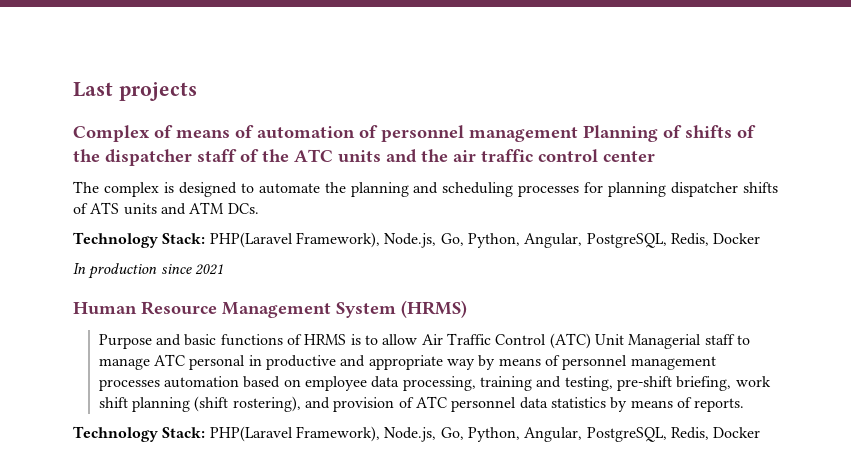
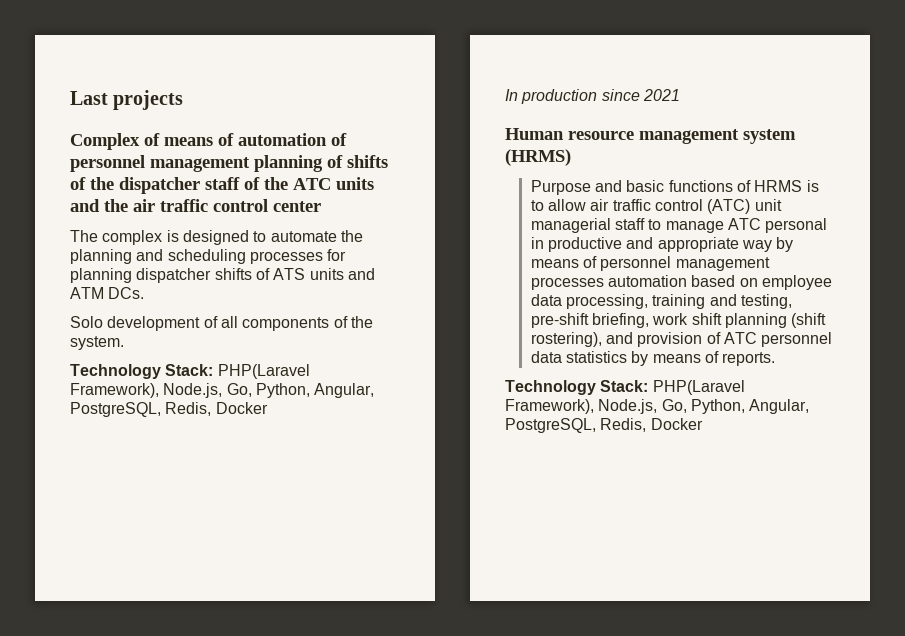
- Complex of means of automation of personnel management Planning of shifts of the dispatcher staff of the ATC units and the air traffic control center
+ Complex of means of automation of personnel management planning of shifts of the dispatcher staff of the ATC units and the air traffic control center
+ Solo development of all components of the system.
- Human Resource Management System (HRMS)
+ Human resource management system (HRMS)
- Purpose and basic functions of HRMS is to allow Air Traffic Control (ATC) Unit Managerial staff to manage ATC personal in productive and appropriate way by means of personnel management processes automation based on employee data processing, training and testing, pre-shift briefing, work shift planning (shift rostering), and provision of ATC personnel data statistics by means of reports.
+ Purpose and basic functions of HRMS is to allow air traffic control (ATC) unit managerial staff to manage ATC personal in productive and appropriate way by means of personnel management processes automation based on employee data processing, training and testing, pre-shift briefing, work shift planning (shift rostering), and provision of ATC personnel data statistics by means of reports.

